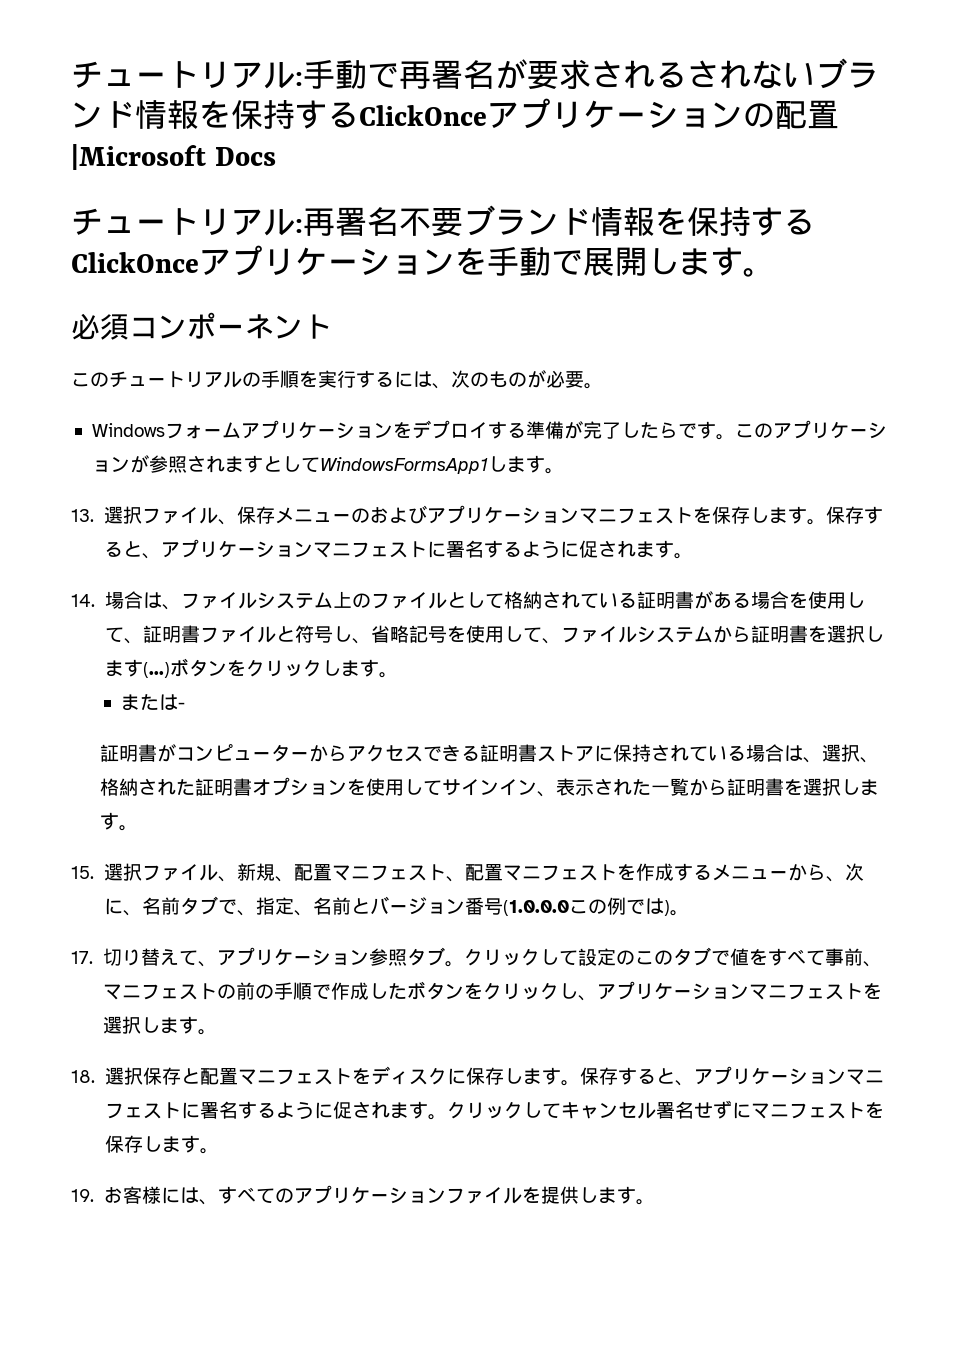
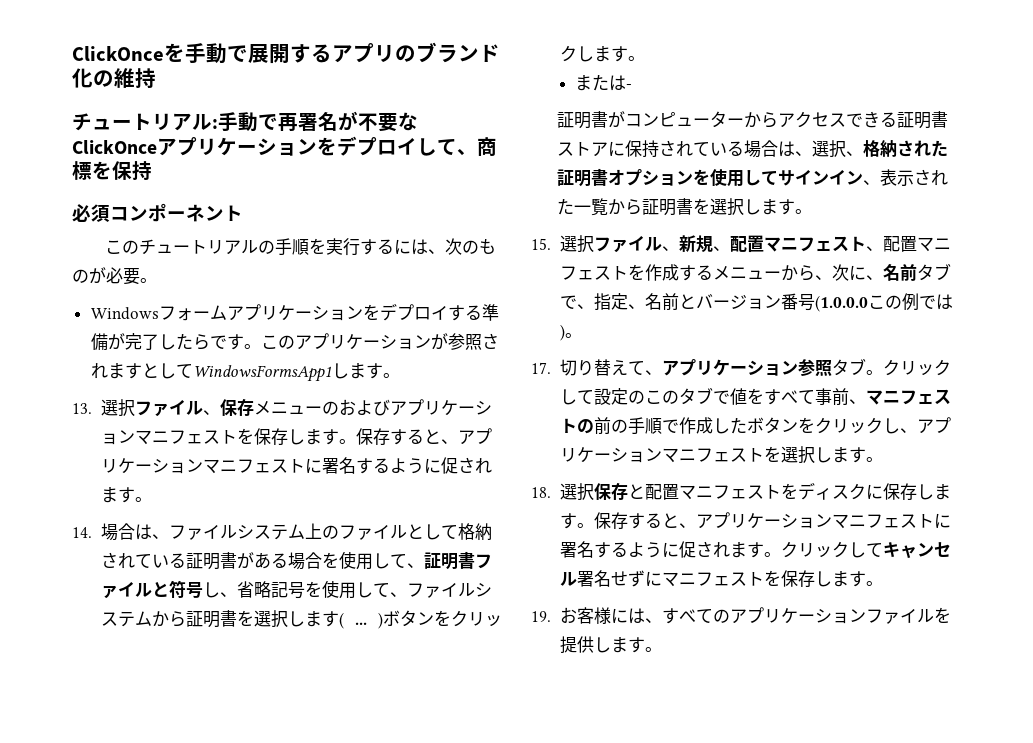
+ ClickOnceを手動で展開するアプリのブランド化の維持
- チュートリアル:手動で再署名が要求されるされないブランド情報を保持するClickOnceアプリケーションの配置|Microsoft Docs
- チュートリアル:再署名不要ブランド情報を保持するClickOnceアプリケーションを手動で展開します。
+ チュートリアル:手動で再署名が不要なClickOnceアプリケーションをデプロイして、商標を保持
- 14.場合は、ファイルシステム上のファイルとして格納されている証明書がある場合を使用して、証明書ファイルと符号し、省略記号を使用して、ファイルシステムから証明書を選択します(...)ボタンをクリックします。
+ 14.場合は、ファイルシステム上のファイルとして格納されている証明書がある場合を使用して、証明書ファイルと符号し、省略記号を使用して、ファイルシステムから証明書を選択します( ... )ボタンをクリックします。

